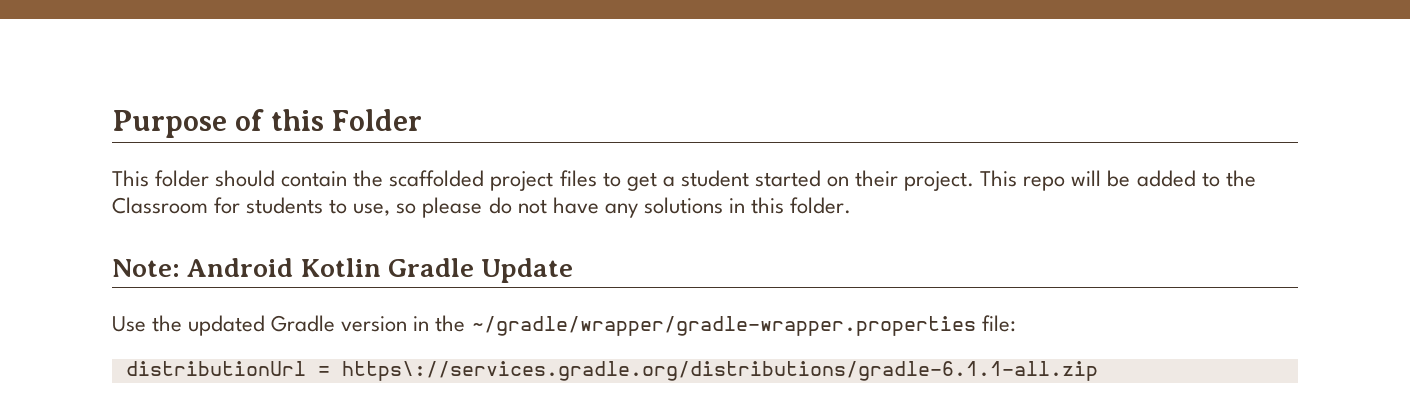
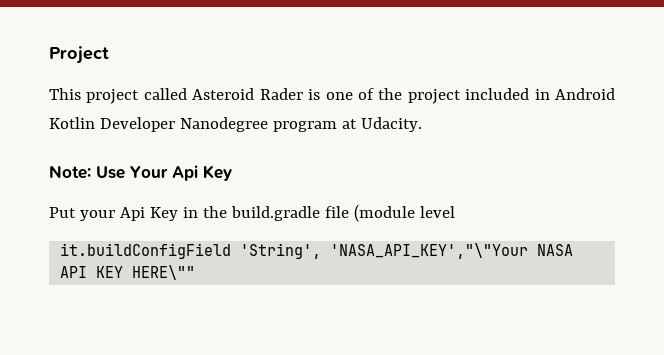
- Purpose of this Folder
- This folder should contain the scaffolded project files to get a student started on their project. This repo will be added to the Classroom for students to use, so please do not have any solutions in this folder.
- Note: Android Kotlin Gradle Update
- Use the updated Gradle version in the ~/gradle/wrapper/gradle-wrapper.properties file:
- distributionUrl = https\://services.gradle.org/distributions/gradle-6.1.1-all.zip
+ Project
+ This project called Asteroid Rader is one of the project included in Android Kotlin Developer Nanodegree program at Udacity.
+ Note: Use Your Api Key
+ Put your Api Key in the build.gradle file (module level
+ it.buildConfigField 'String', 'NASA_API_KEY',"\"Your NASA API KEY HERE\""

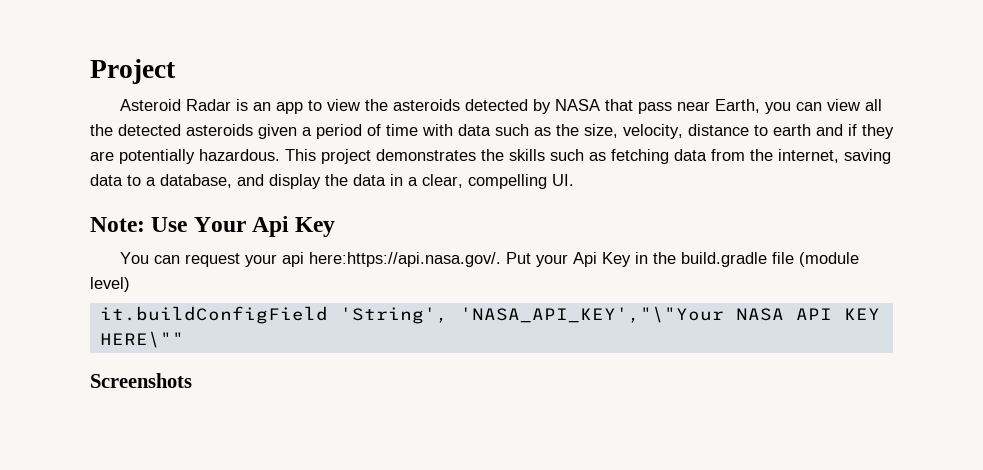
- This project called Asteroid Rader is one of the project included in Android Kotlin Developer Nanodegree program at Udacity.
+ Asteroid Radar is an app to view the asteroids detected by NASA that pass near Earth, you can view all the detected asteroids given a period of time with data such as the size, velocity, distance to earth and if they are potentially hazardous. This project demonstrates the skills such as fetching data from the internet, saving data to a database, and display the data in a clear, compelling UI.
- Put your Api Key in the build.gradle file (module level
+ You can request your api here:https://api.nasa.gov/. Put your Api Key in the build.gradle file (module level)
+ Screenshots

